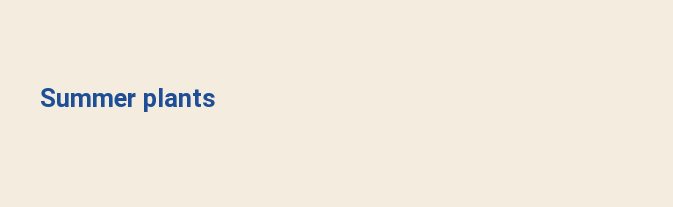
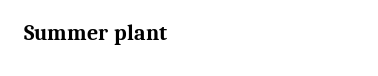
- Summer plants
+ Summer plant

